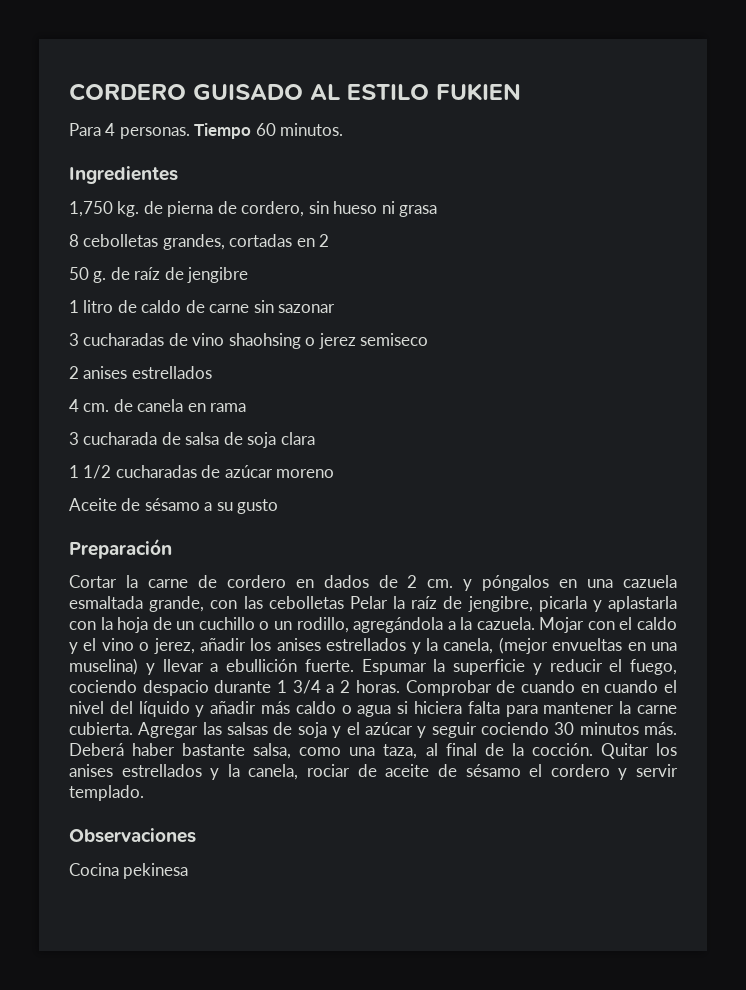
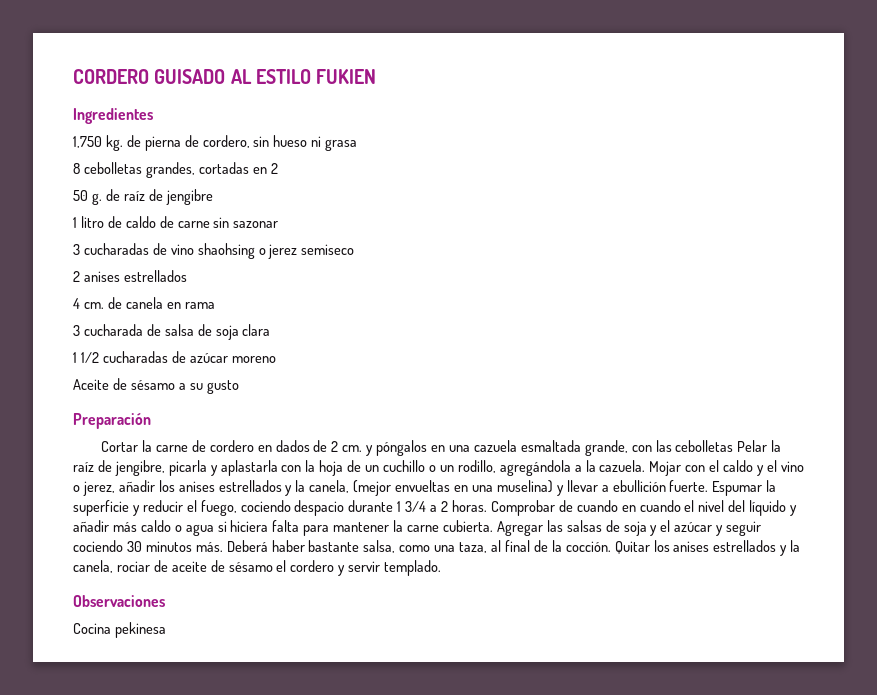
- Para 4 personas. Tiempo 60 minutos.

